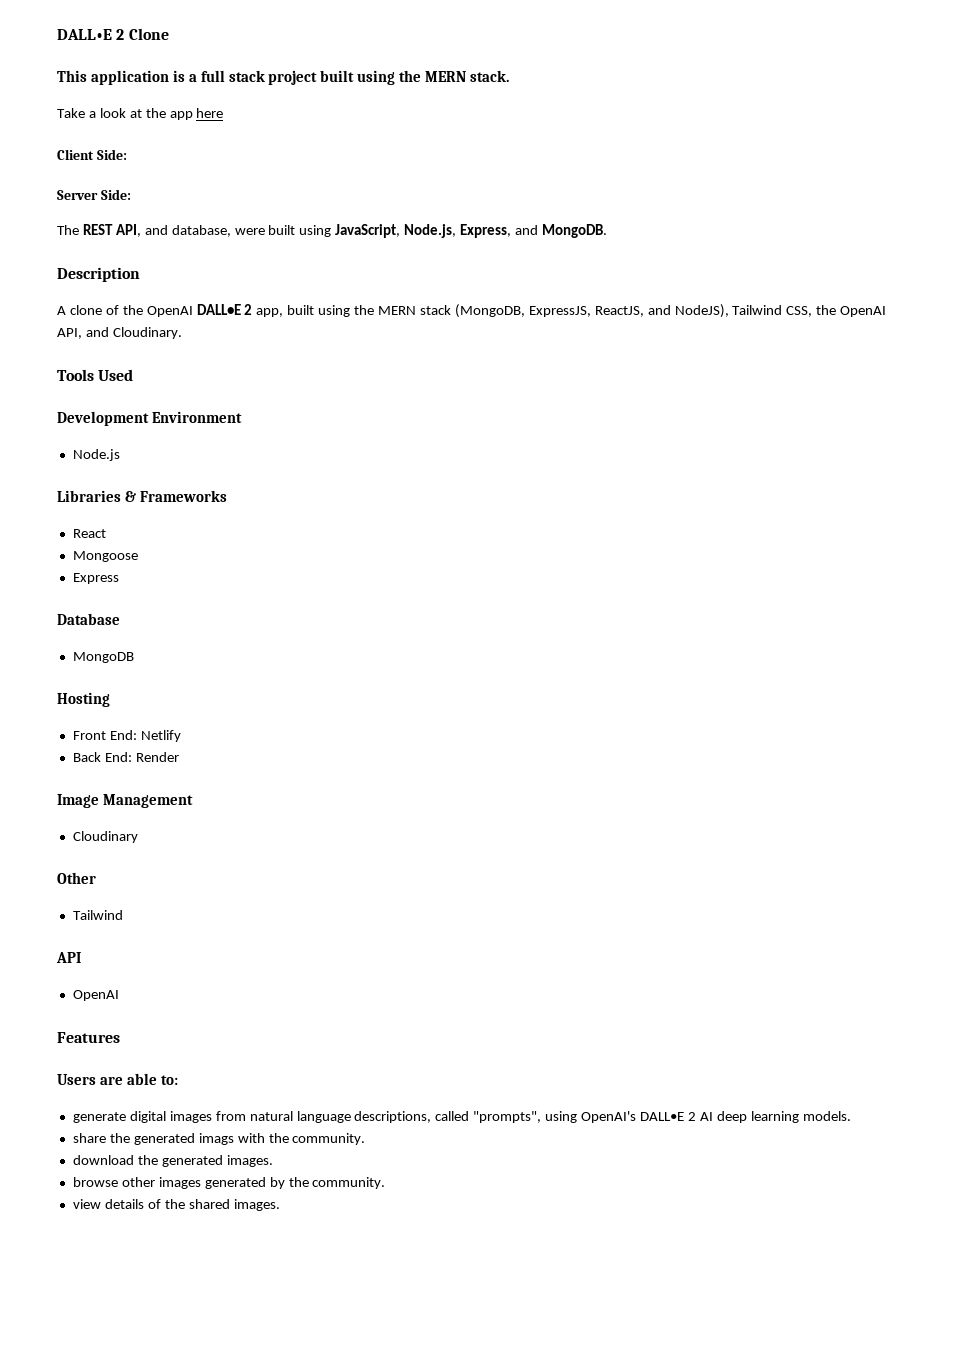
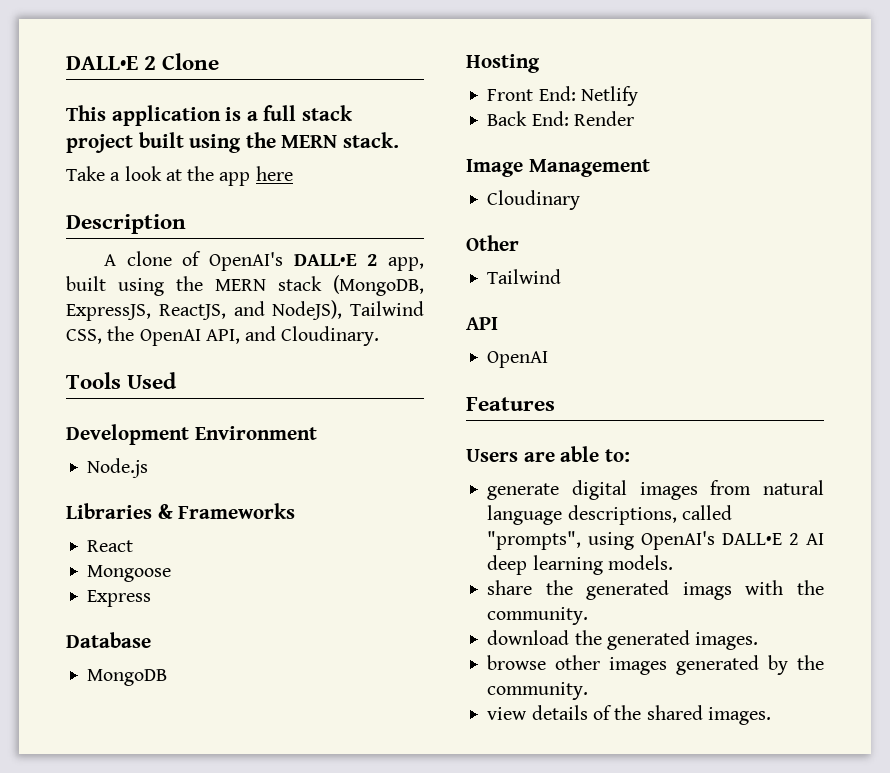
- Client Side:
- Server Side:
- The REST API, and database, were built using JavaScript, Node.js, Express, and MongoDB.
- A clone of the OpenAI DALL•E 2 app, built using the MERN stack (MongoDB, ExpressJS, ReactJS, and NodeJS), Tailwind CSS, the OpenAI API, and Cloudinary.
+ A clone of OpenAI's DALL•E 2 app, built using the MERN stack (MongoDB, ExpressJS, ReactJS, and NodeJS), Tailwind CSS, the OpenAI API, and Cloudinary.

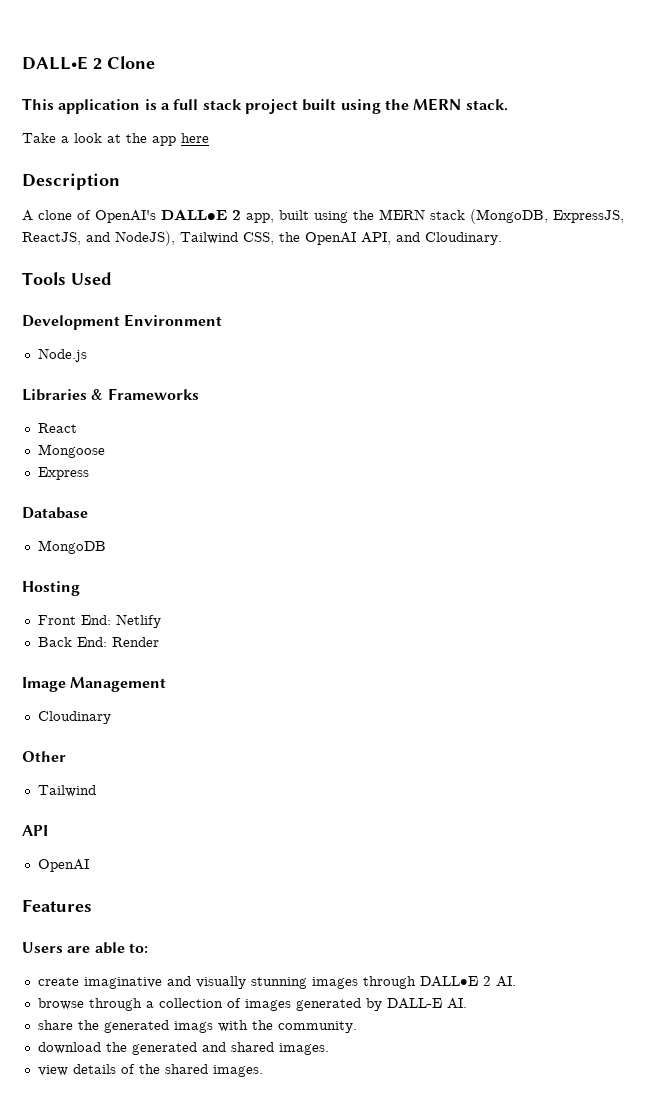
- generate digital images from natural language descriptions, called "prompts", using OpenAI's DALL•E 2 AI deep learning models.
+ create imaginative and visually stunning images through DALL•E 2 AI.
+ browse through a collection of images generated by DALL-E AI.
- download the generated images.
- browse other images generated by the community.
+ download the generated and shared images.

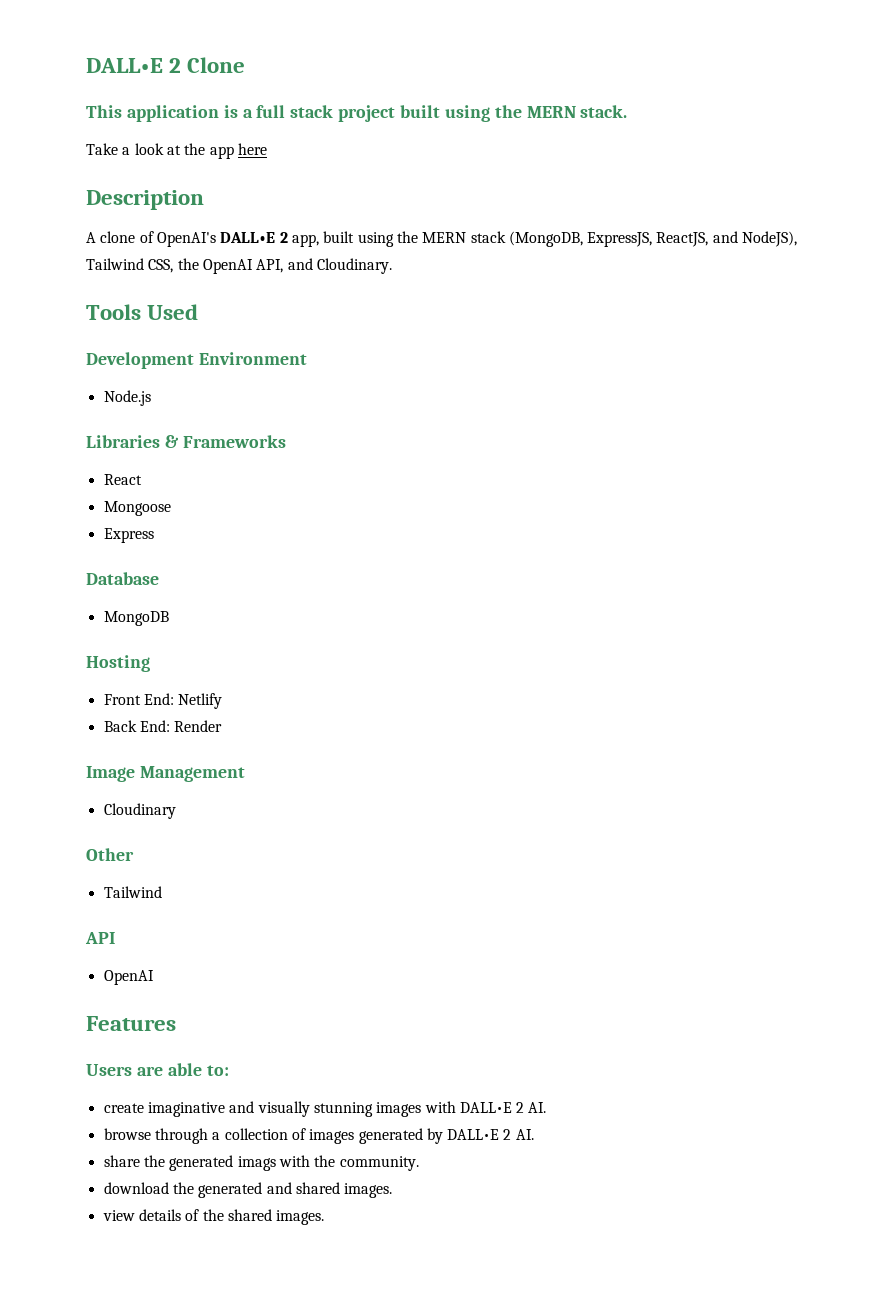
- create imaginative and visually stunning images through DALL•E 2 AI.
+ create imaginative and visually stunning images with DALL•E 2 AI.
- browse through a collection of images generated by DALL-E AI.
+ browse through a collection of images generated by DALL•E 2 AI.

